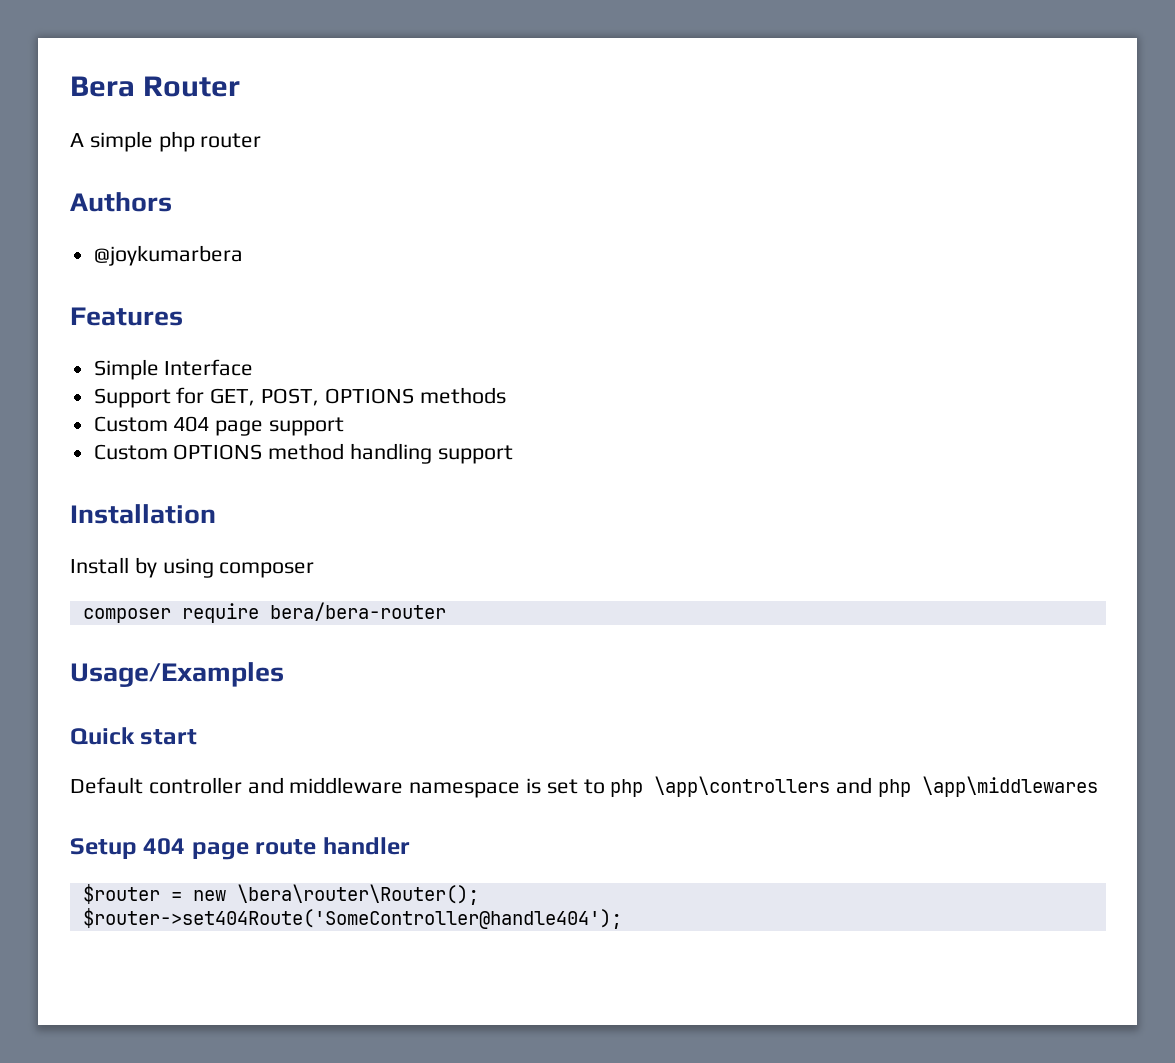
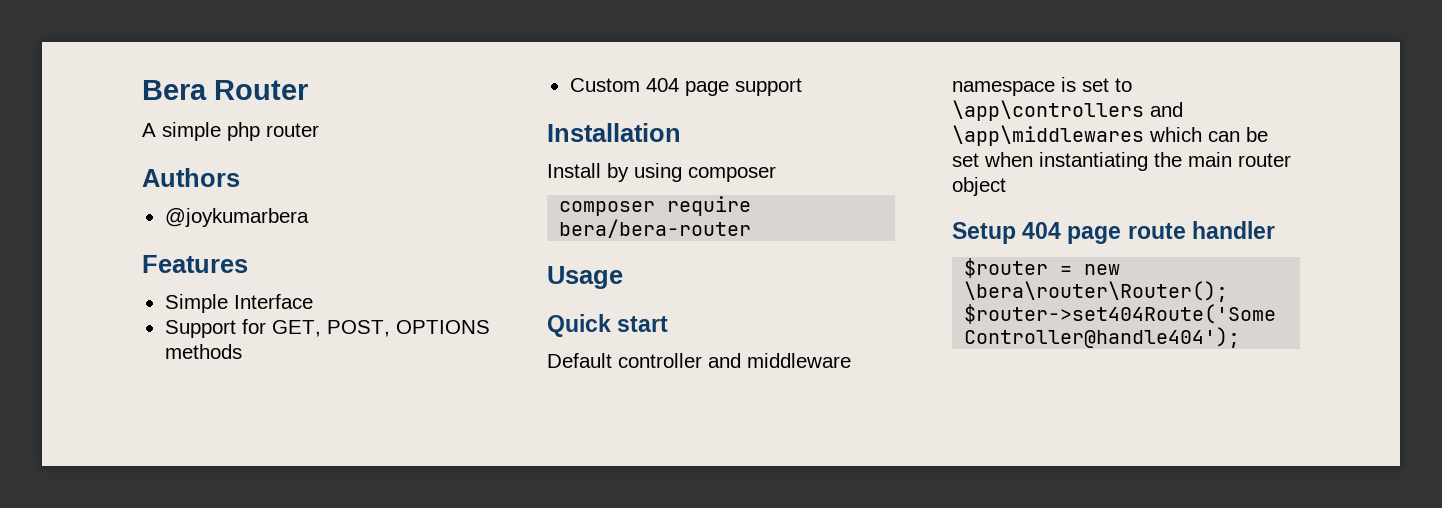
- Custom OPTIONS method handling support
- Usage/Examples
+ Usage
- Default controller and middleware namespace is set to php \app\controllers and php \app\middlewares
+ Default controller and middleware namespace is set to \app\controllers and \app\middlewares which can be set when instantiating the main router object

